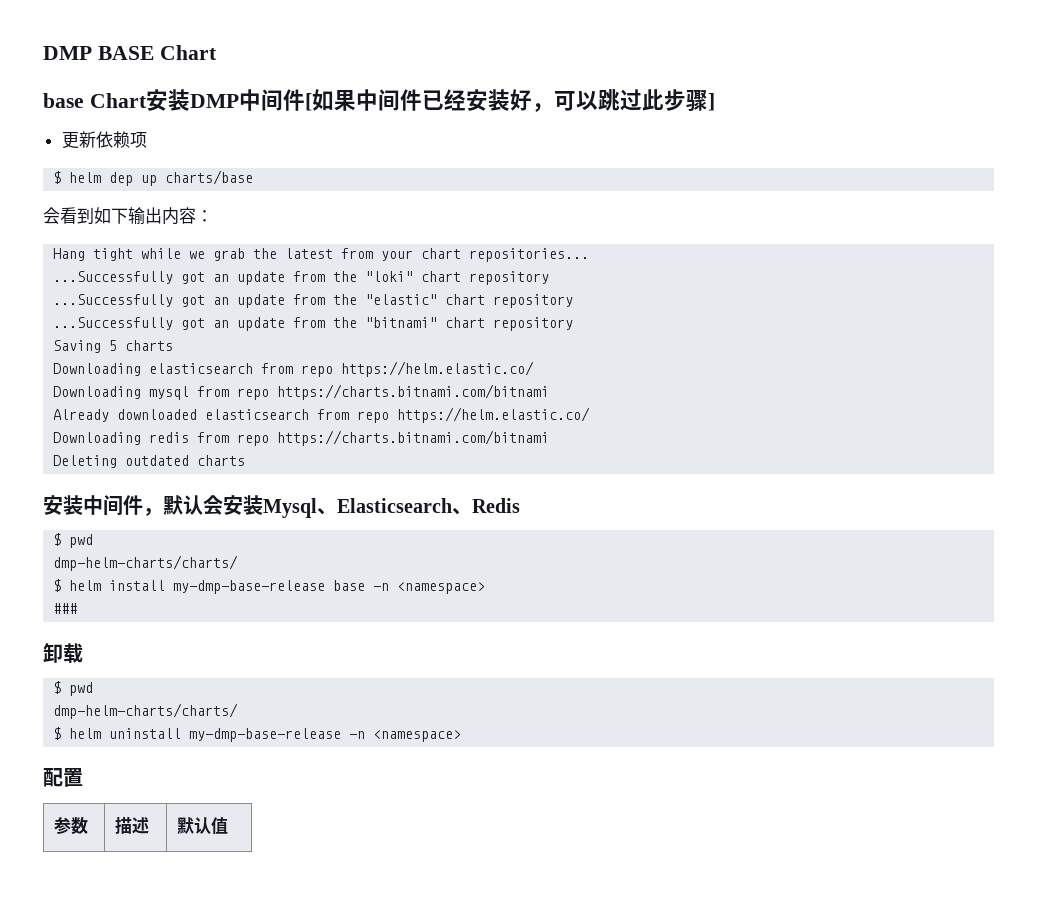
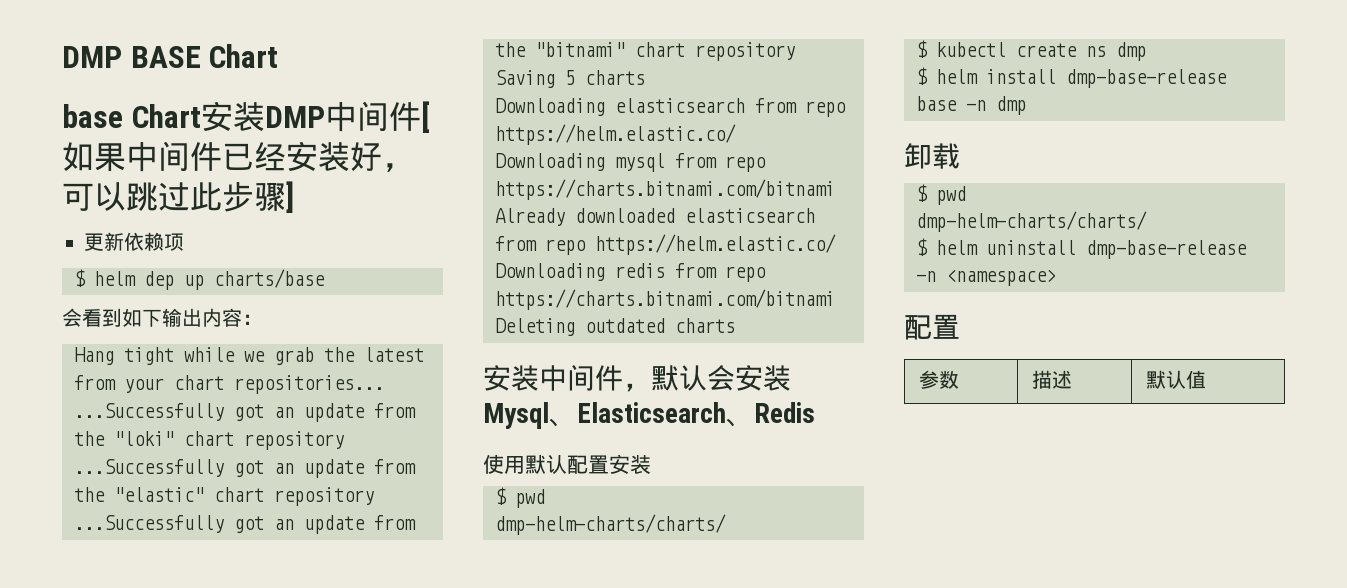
  安装中间件，默认会安装Mysql、Elasticsearch、Redis
+ 使用默认配置安装
  $ pwd
  dmp-helm-charts/charts/
+ $ kubectl create ns dmp
- $ helm install my-dmp-base-release base -n <namespace>
- ###
+ $ helm install dmp-base-release base -n dmp
- $ helm uninstall my-dmp-base-release -n <namespace>
+ $ helm uninstall dmp-base-release -n <namespace>

